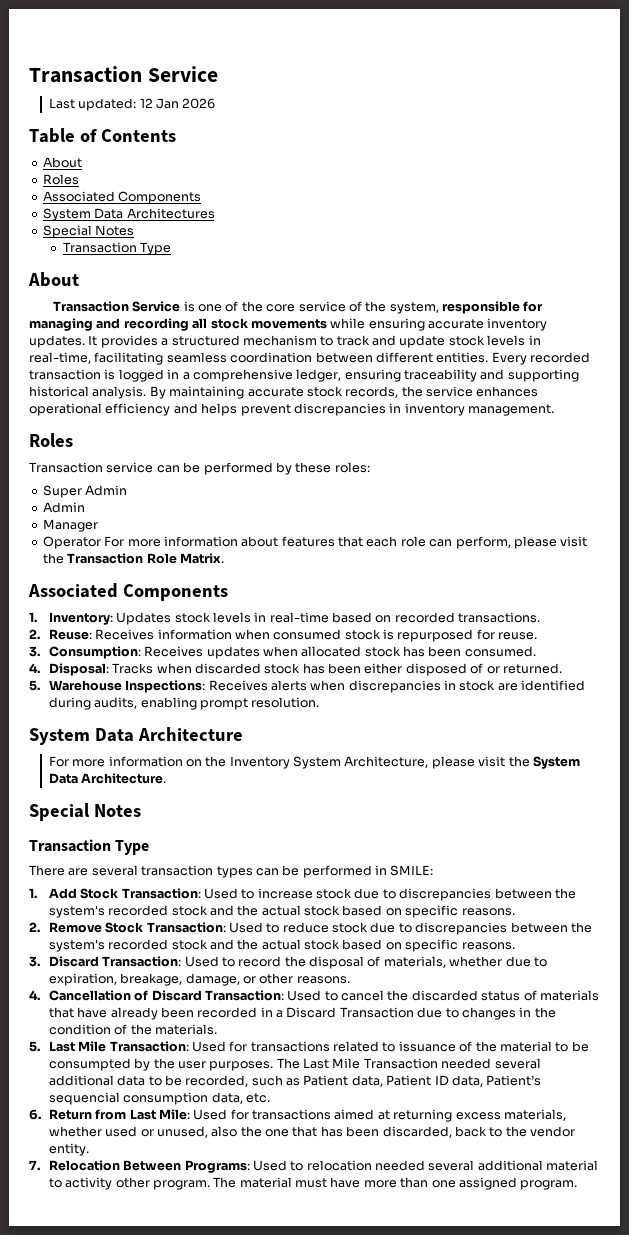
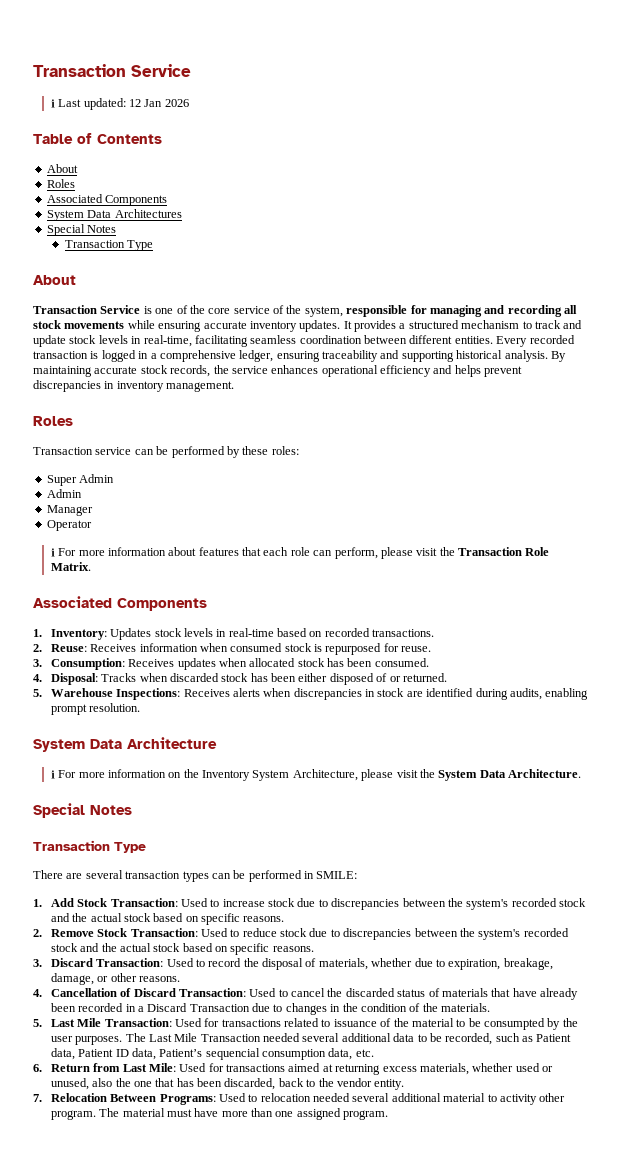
- Last updated: 12 Jan 2026
+ ℹ Last updated: 12 Jan 2026
- Operator For more information about features that each role can perform, please visit the Transaction Role Matrix.
+ Operator
+ ℹ For more information about features that each role can perform, please visit the Transaction Role Matrix.
- For more information on the Inventory System Architecture, please visit the System Data Architecture.
+ ℹ For more information on the Inventory System Architecture, please visit the System Data Architecture.

